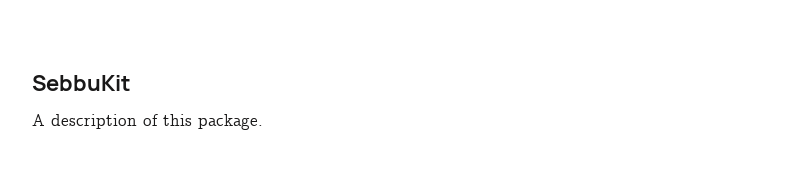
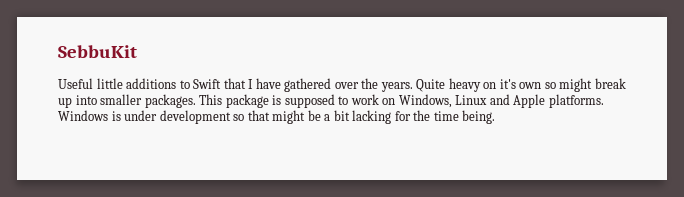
- A description of this package.
+ Useful little additions to Swift that I have gathered over the years. Quite heavy on it's own so might break up into smaller packages. This package is supposed to work on Windows, Linux and Apple platforms. Windows is under development so that might be a bit lacking for the time being.

